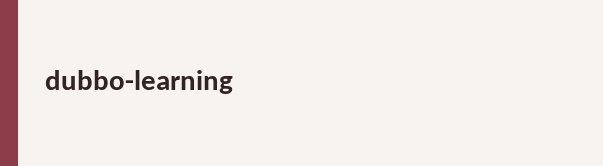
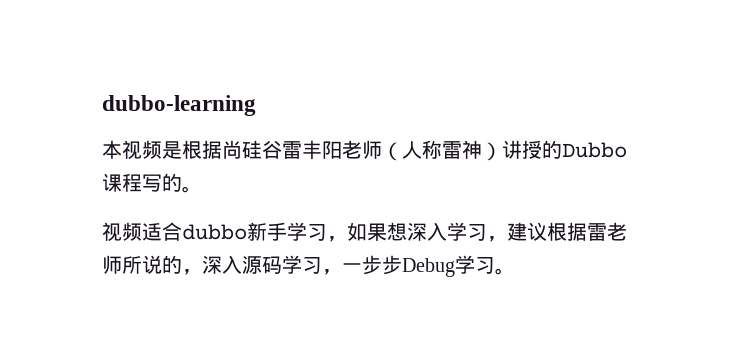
+ 本视频是根据尚硅谷雷丰阳老师（人称雷神）讲授的Dubbo课程写的。
+ 视频适合dubbo新手学习，如果想深入学习，建议根据雷老师所说的，深入源码学习，一步步Debug学习。

